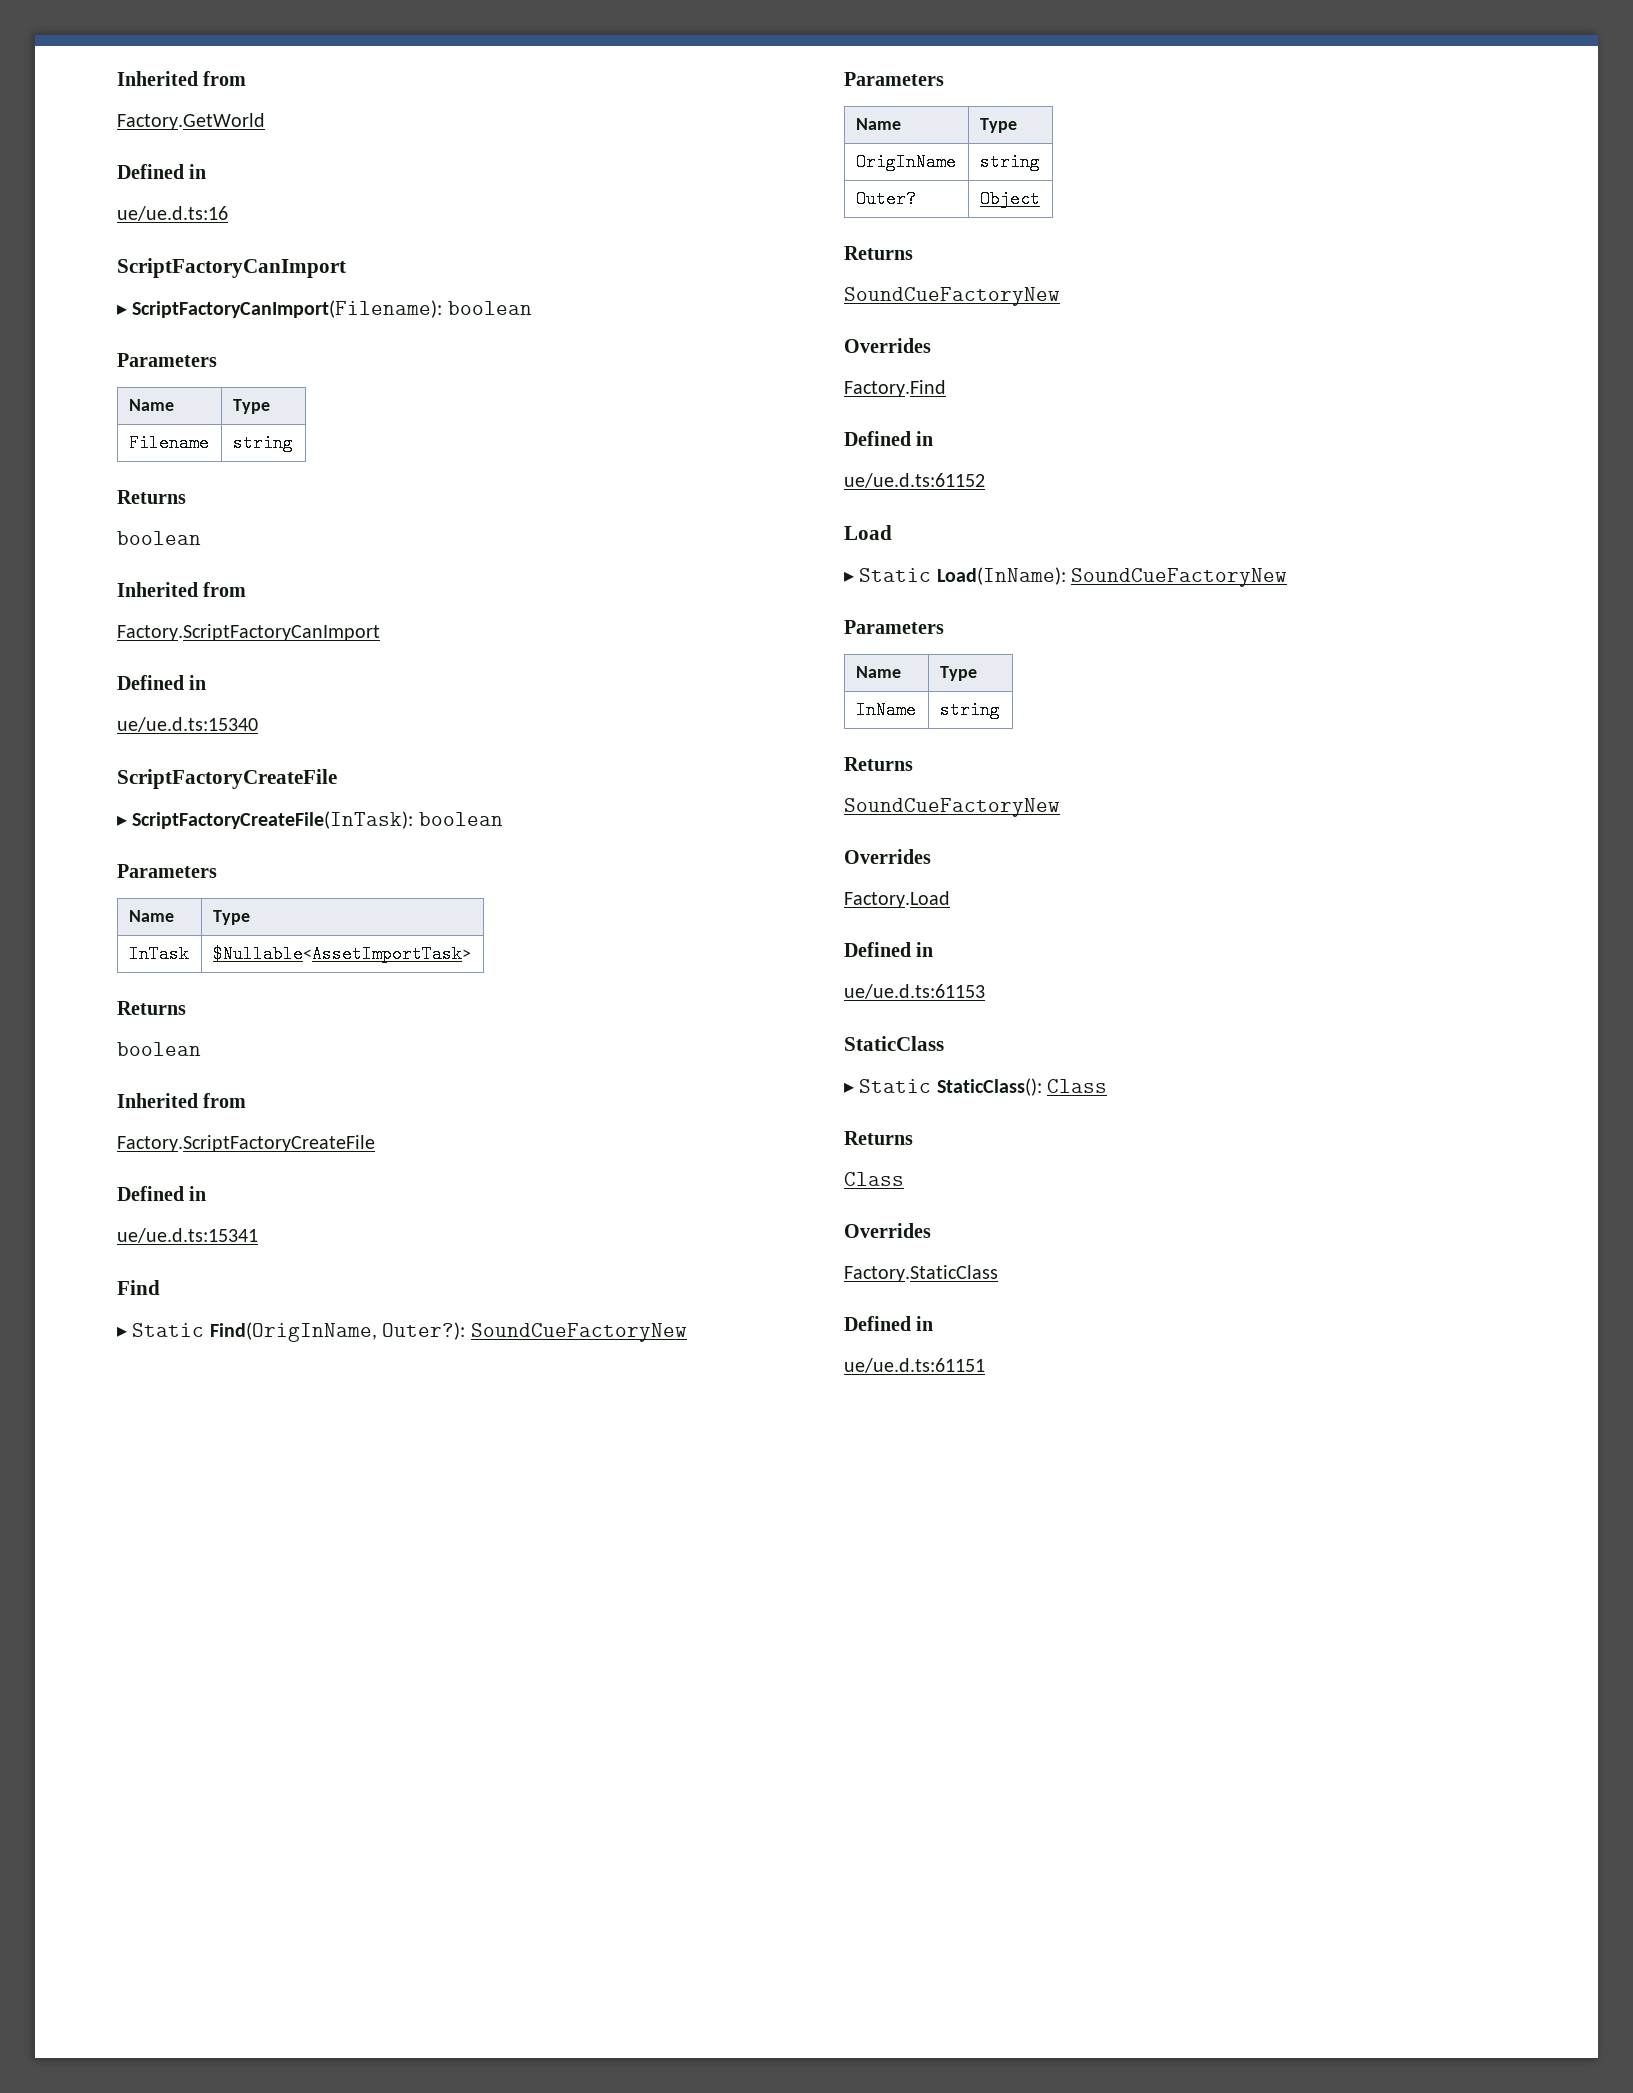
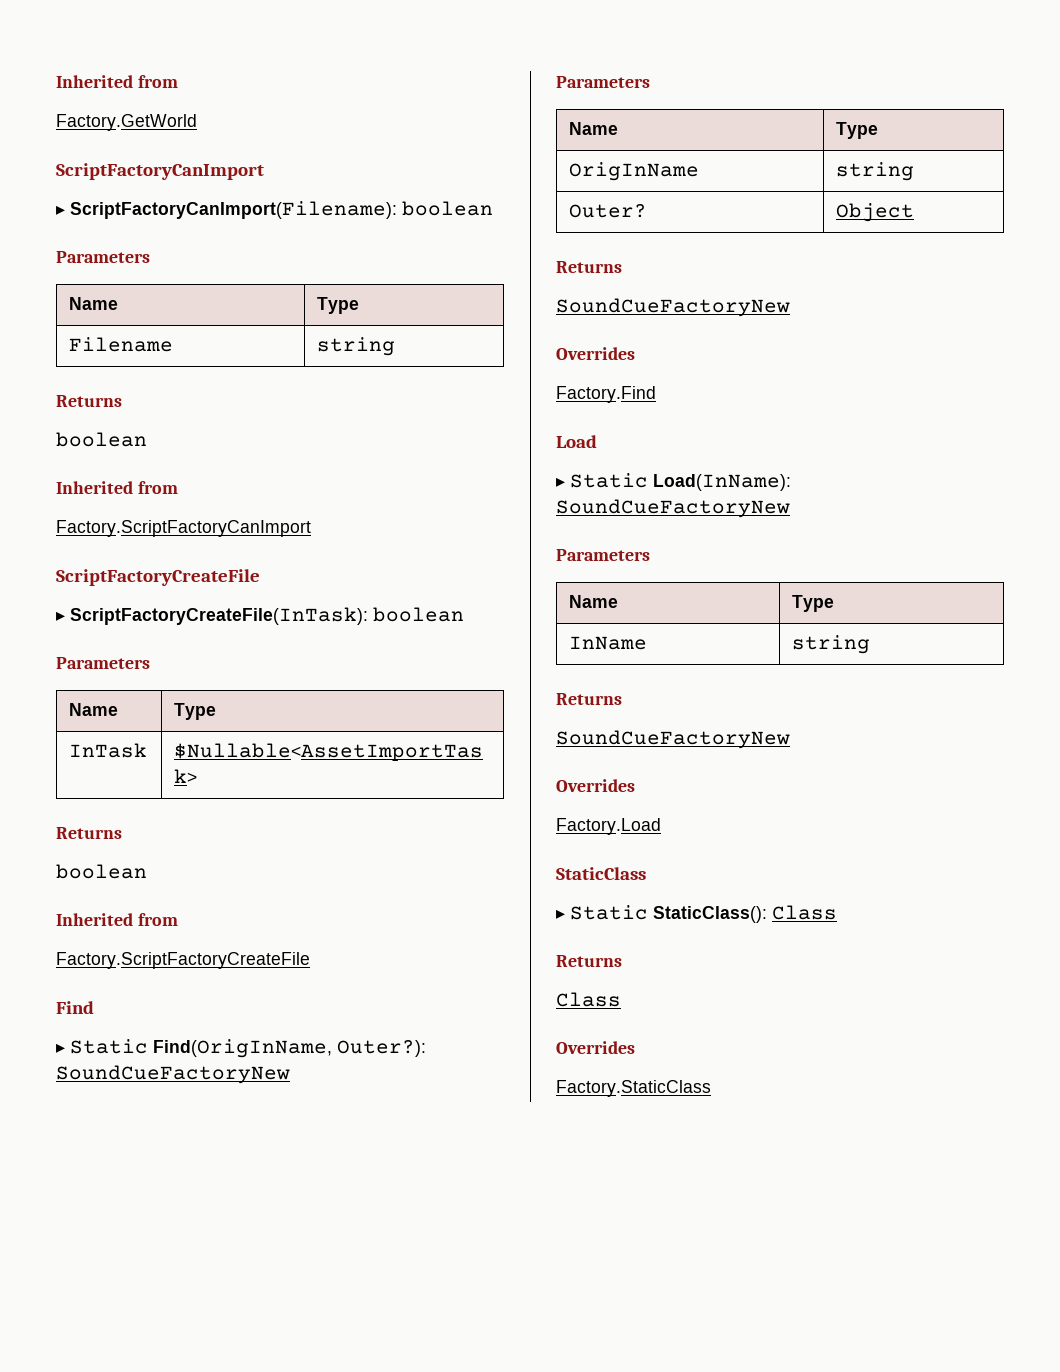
  Factory.GetWorld
- Defined in
- ue/ue.d.ts:16
  Factory.ScriptFactoryCanImport
- Defined in
- ue/ue.d.ts:15340
  Factory.ScriptFactoryCreateFile
- Defined in
- ue/ue.d.ts:15341
  Factory.Find
- Defined in
- ue/ue.d.ts:61152
  Factory.Load
- Defined in
- ue/ue.d.ts:61153
  Factory.StaticClass
- Defined in
- ue/ue.d.ts:61151

